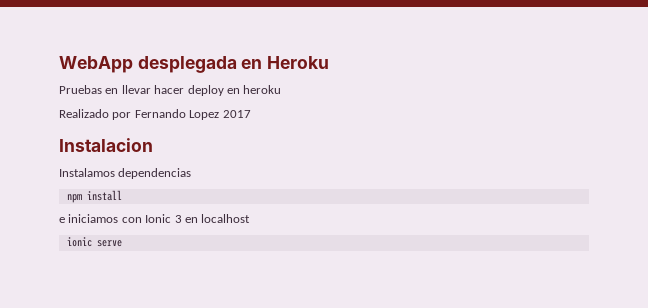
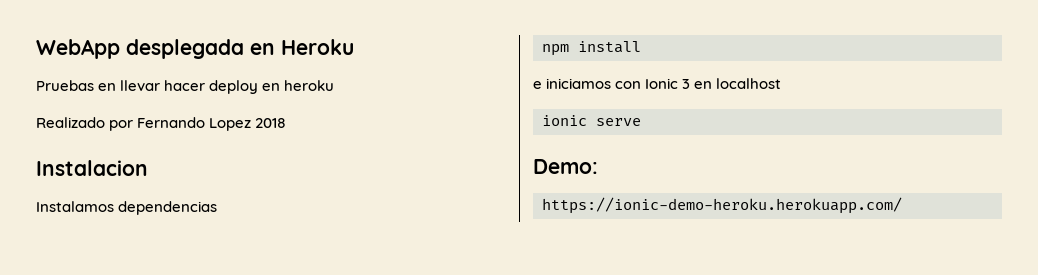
- Realizado por Fernando Lopez 2017
+ Realizado por Fernando Lopez 2018
+ Demo:
+ https://ionic-demo-heroku.herokuapp.com/

